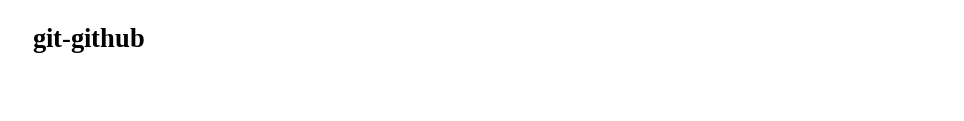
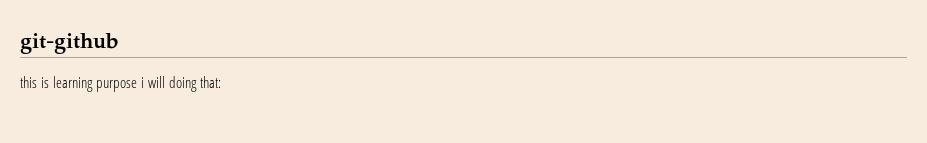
+ this is learning purpose i will doing that:

